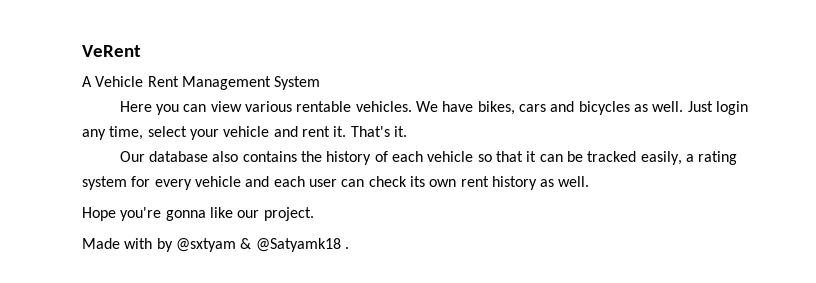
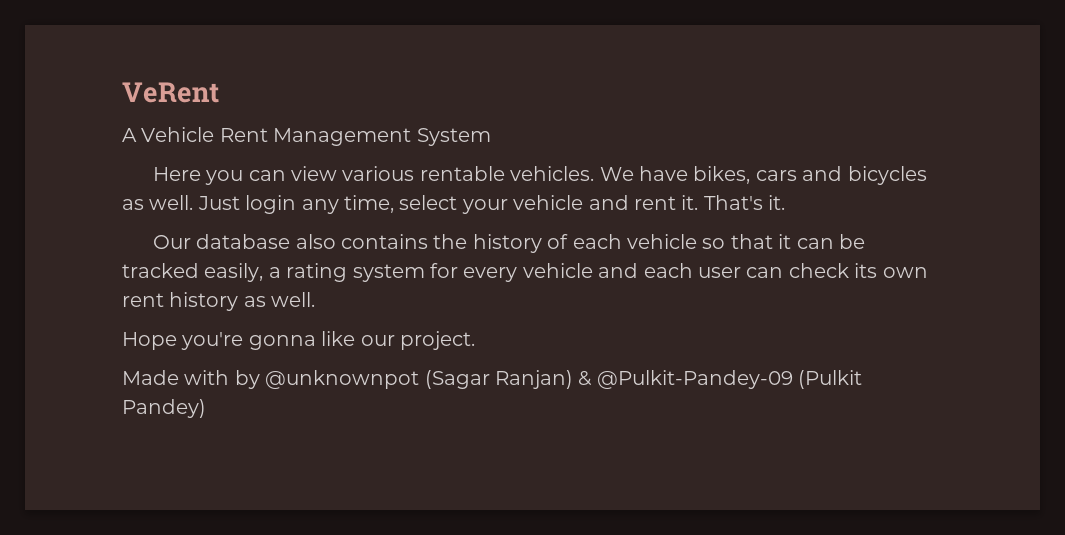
- Made with by @sxtyam & @Satyamk18 .
+ Made with by @unknownpot (Sagar Ranjan) & @Pulkit-Pandey-09 (Pulkit Pandey)

